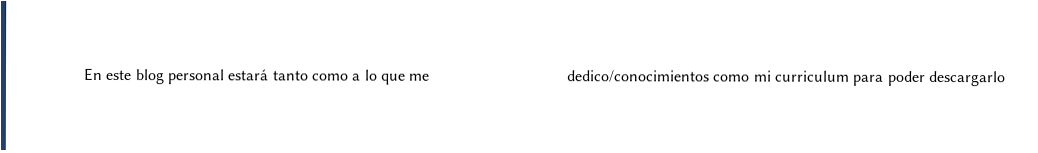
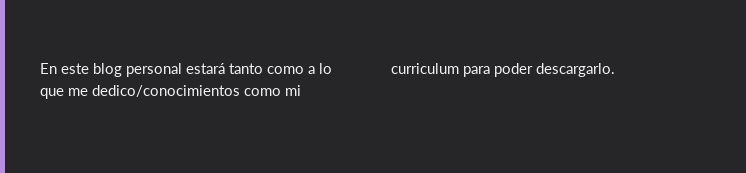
- En este blog personal estará tanto como a lo que me dedico/conocimientos como mi curriculum para poder descargarlo
+ En este blog personal estará tanto como a lo que me dedico/conocimientos como mi curriculum para poder descargarlo.

